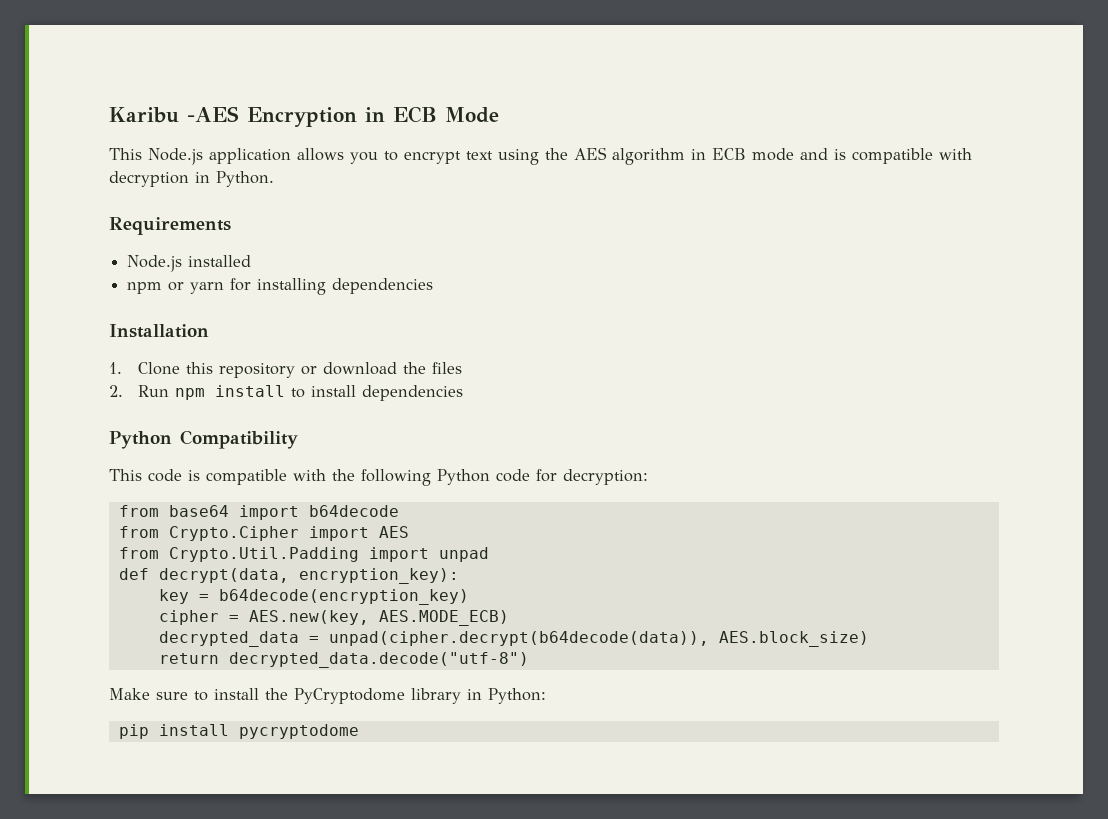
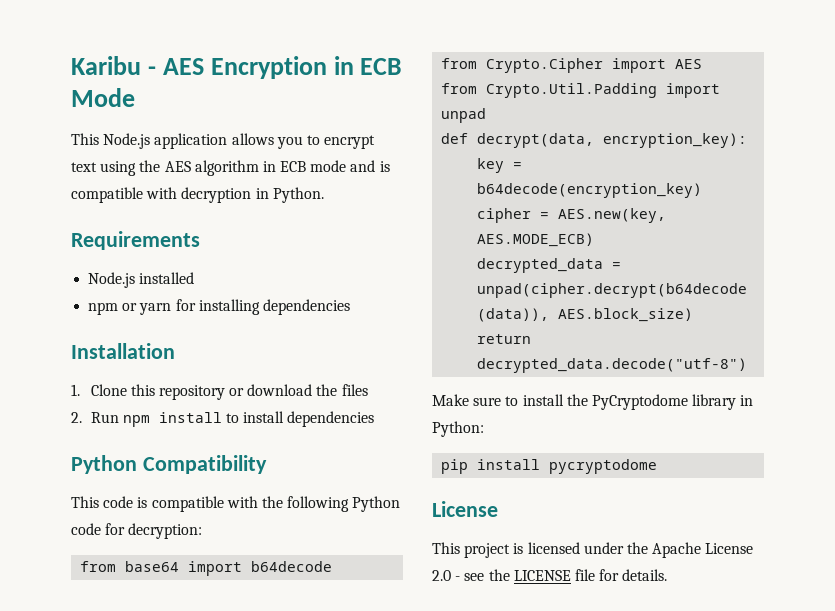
- Karibu -AES Encryption in ECB Mode
+ Karibu - AES Encryption in ECB Mode
  pip install pycryptodome
+ License
+ This project is licensed under the Apache License 2.0 - see the LICENSE file for details.

